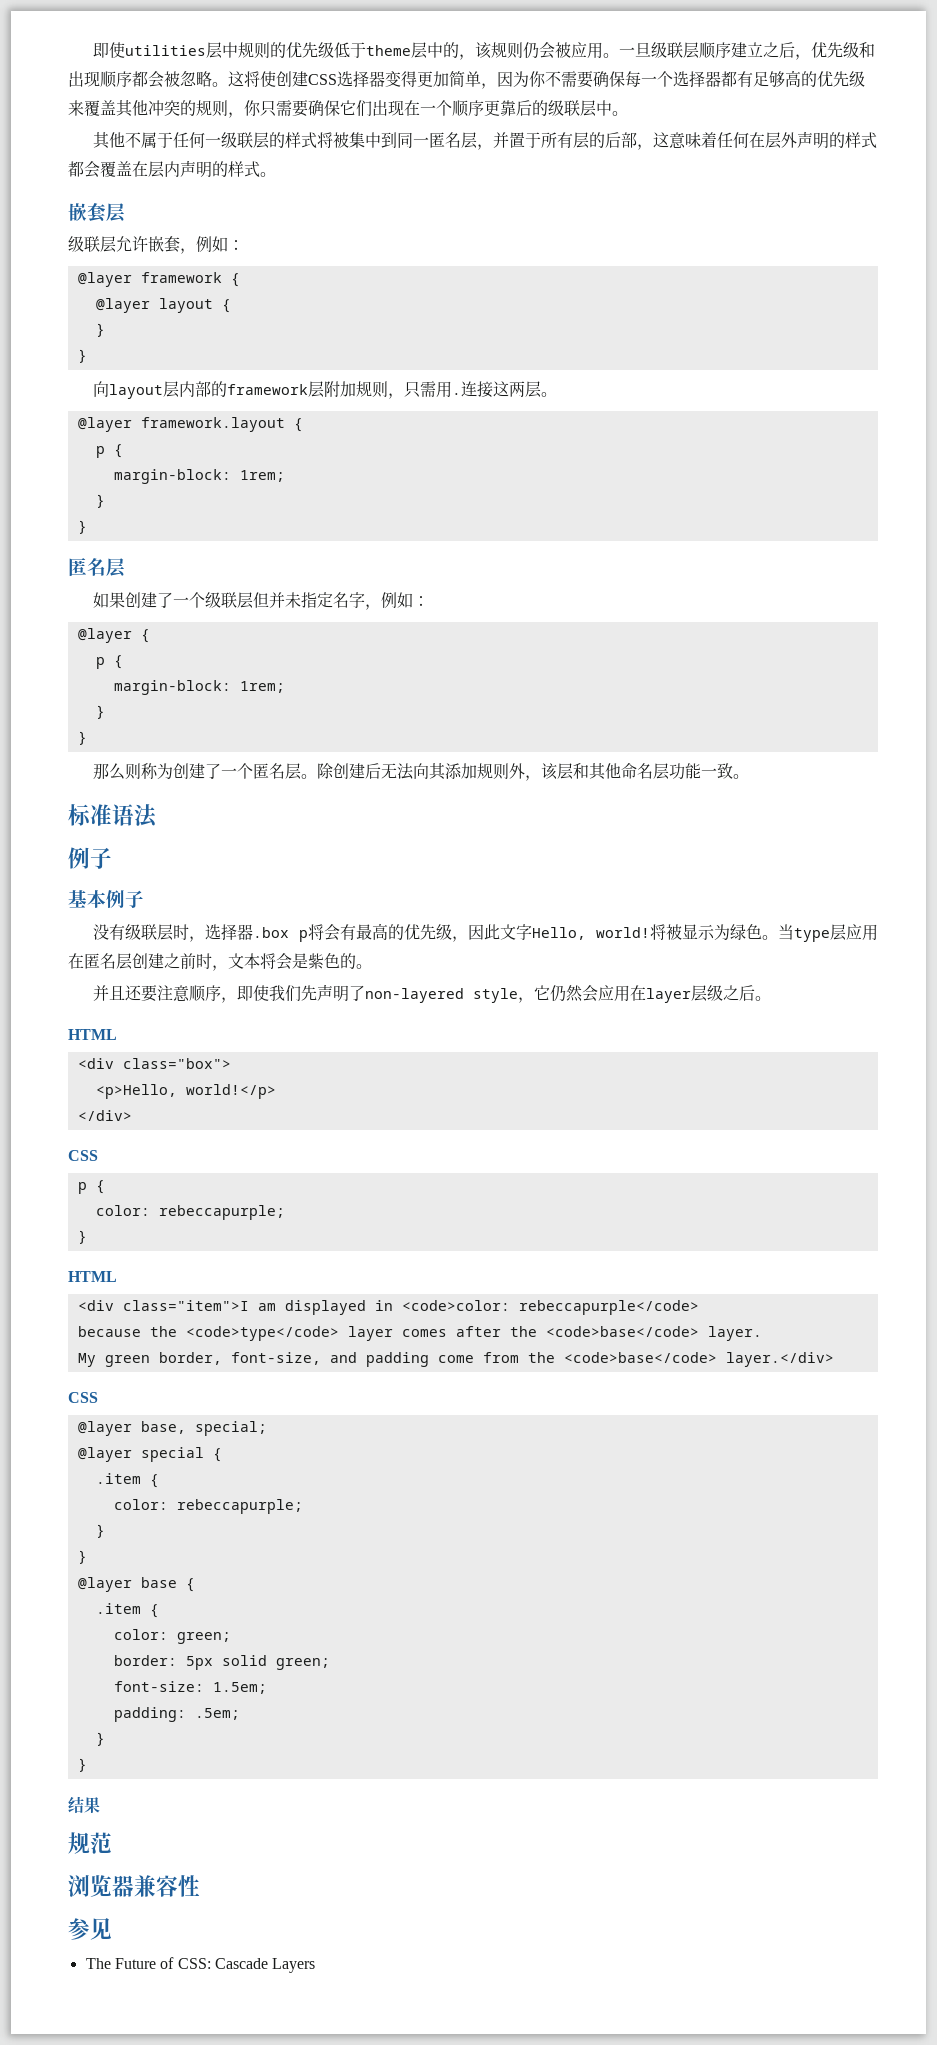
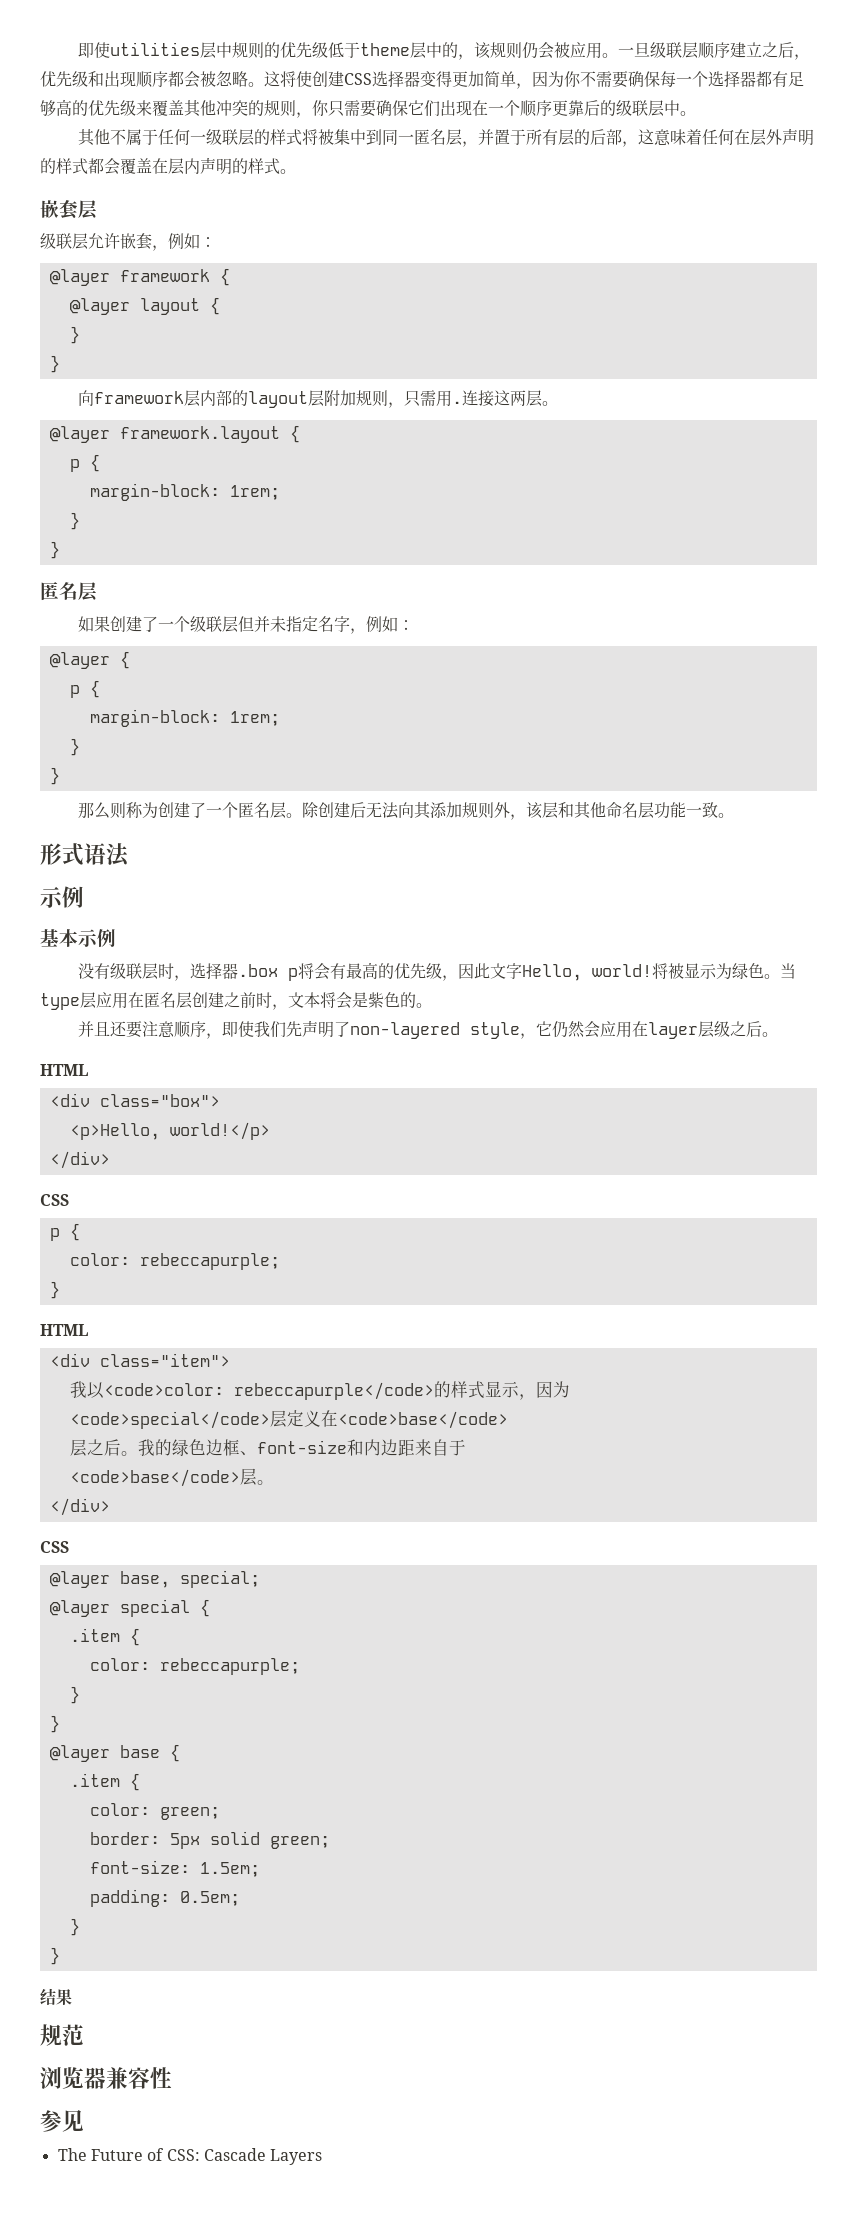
- 向layout层内部的framework层附加规则，只需用.
+ 向framework层内部的layout层附加规则，只需用.
- 标准语法
- 例子
+ 形式语法
+ 示例
- 基本例子
+ 基本示例
- <div class="item">I am displayed in <code>color: rebeccapurple</code>
- because the <code>type</code> layer comes after the <code>base</code> layer.
- My green border, font-size, and padding come from the <code>base</code> layer.</div>
+ <div class="item">
+ 我以<code>color: rebeccapurple</code>的样式显示，因为
+ <code>special</code>层定义在<code>base</code>
+ 层之后。我的绿色边框、font-size和内边距来自于
+ <code>base</code>层。
+ </div>
- padding: .5em;
+ padding: 0.5em;

